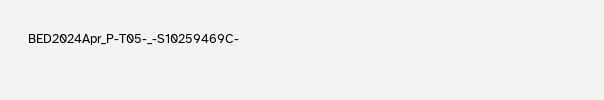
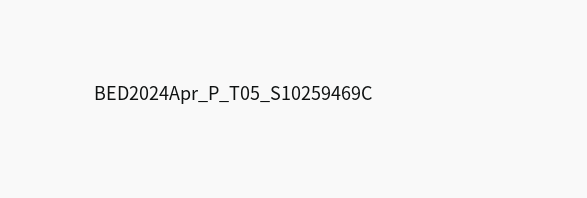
- BED2024Apr_P-T05-_-S10259469C-
+ BED2024Apr_P_T05_S10259469C

